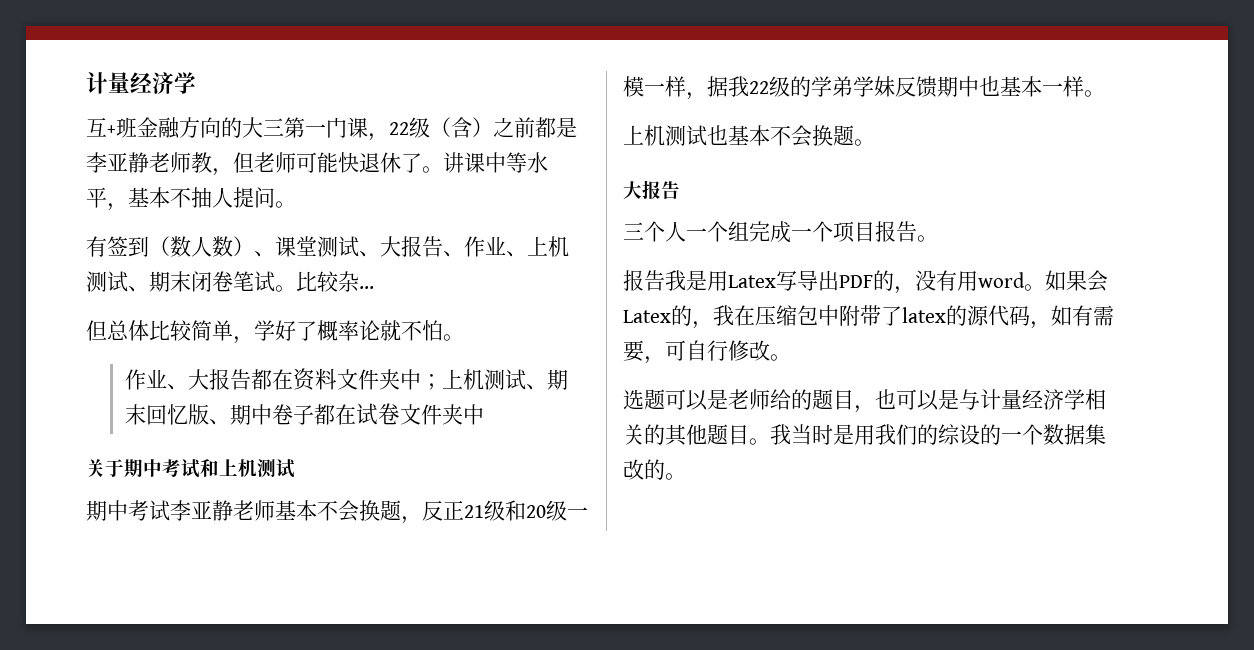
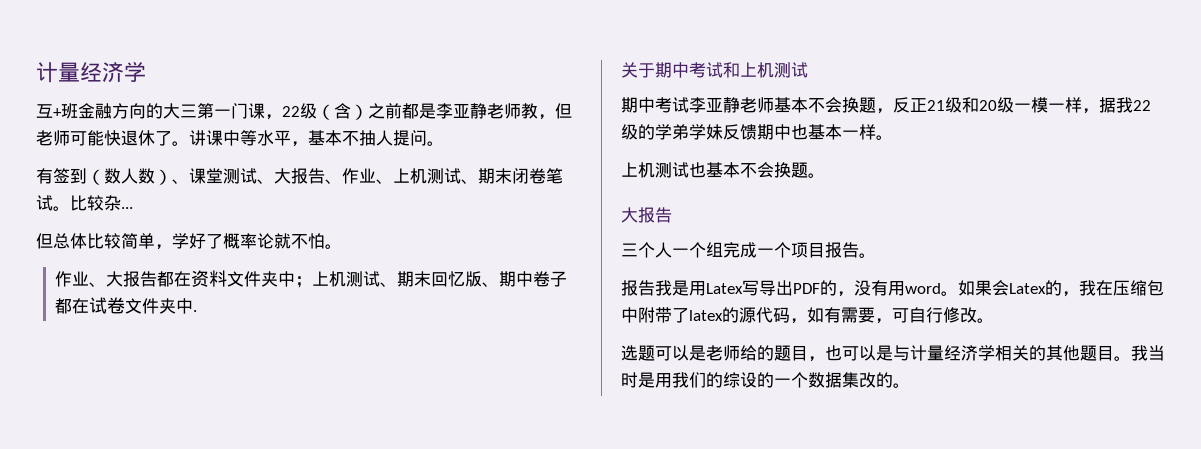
- 作业、大报告都在资料文件夹中；上机测试、期末回忆版、期中卷子都在试卷文件夹中
+ 作业、大报告都在资料文件夹中；上机测试、期末回忆版、期中卷子都在试卷文件夹中.

